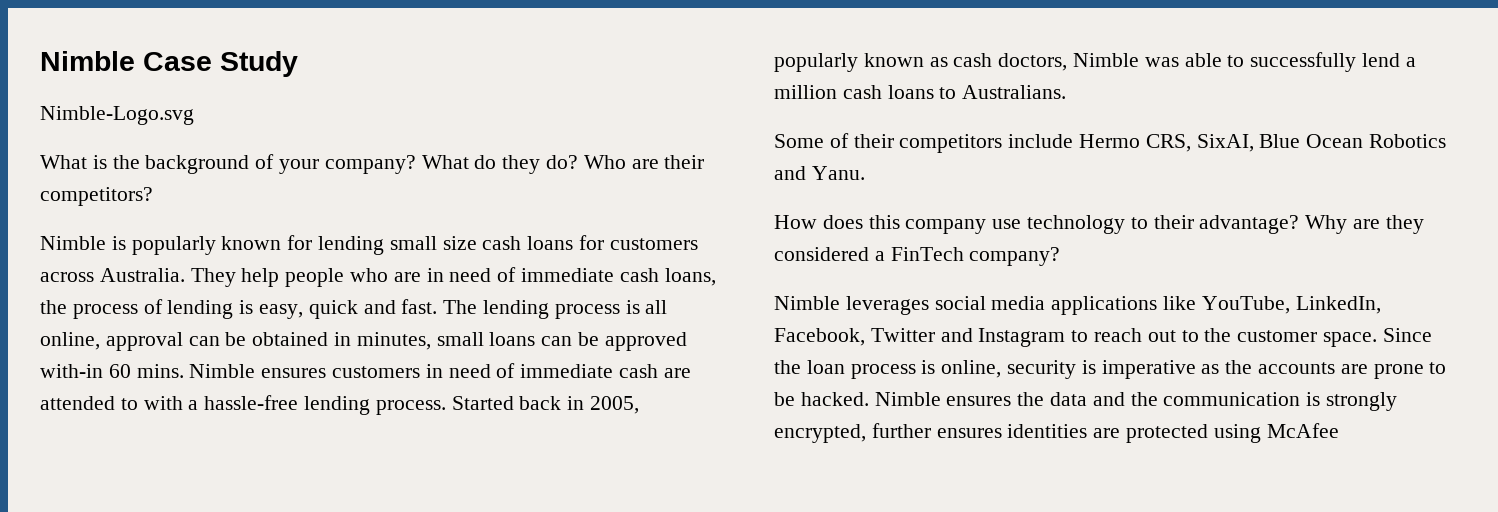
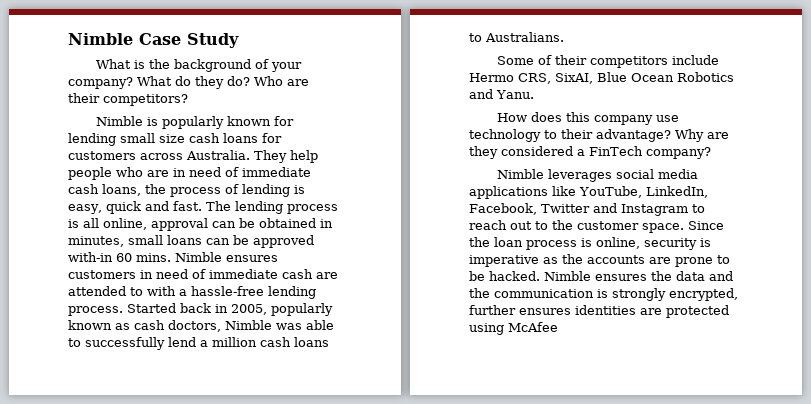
- Nimble-Logo.svg

